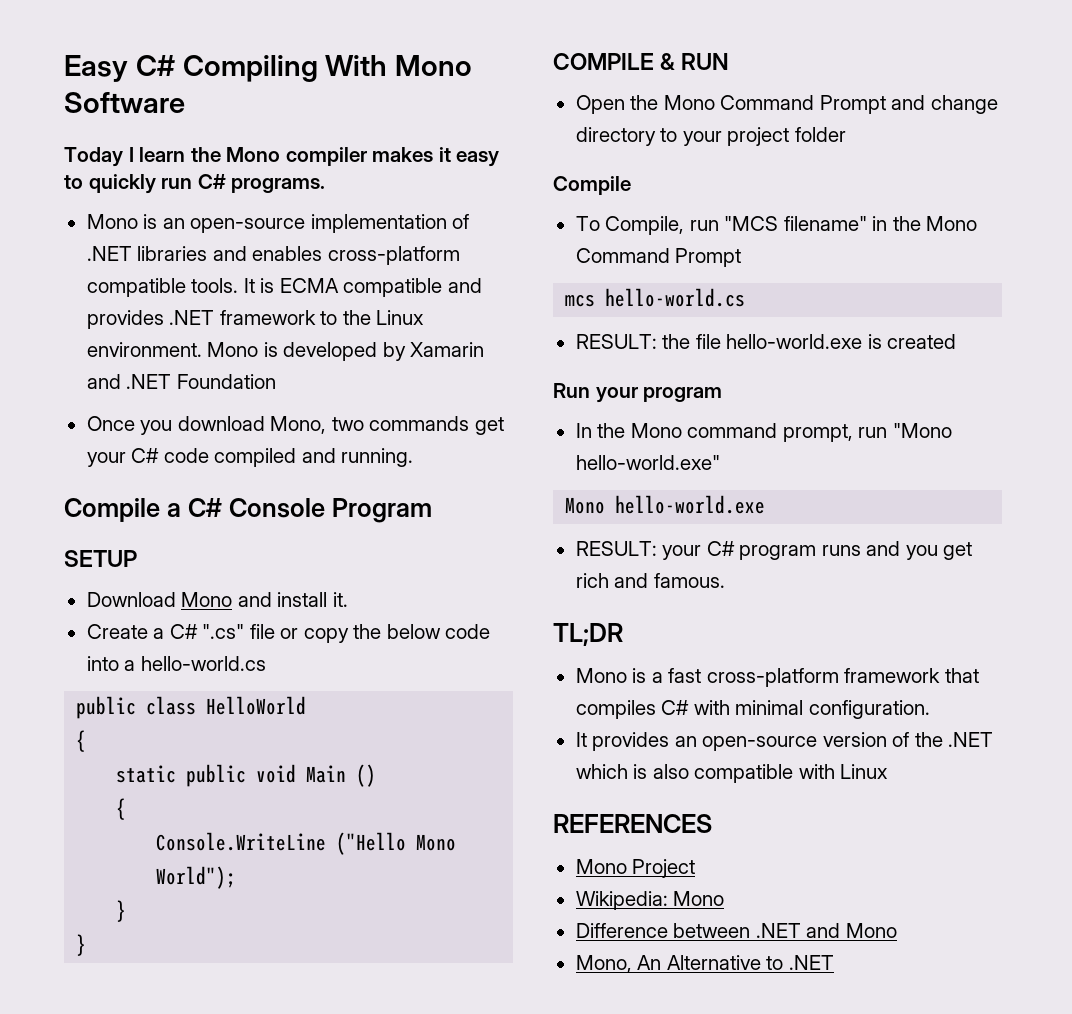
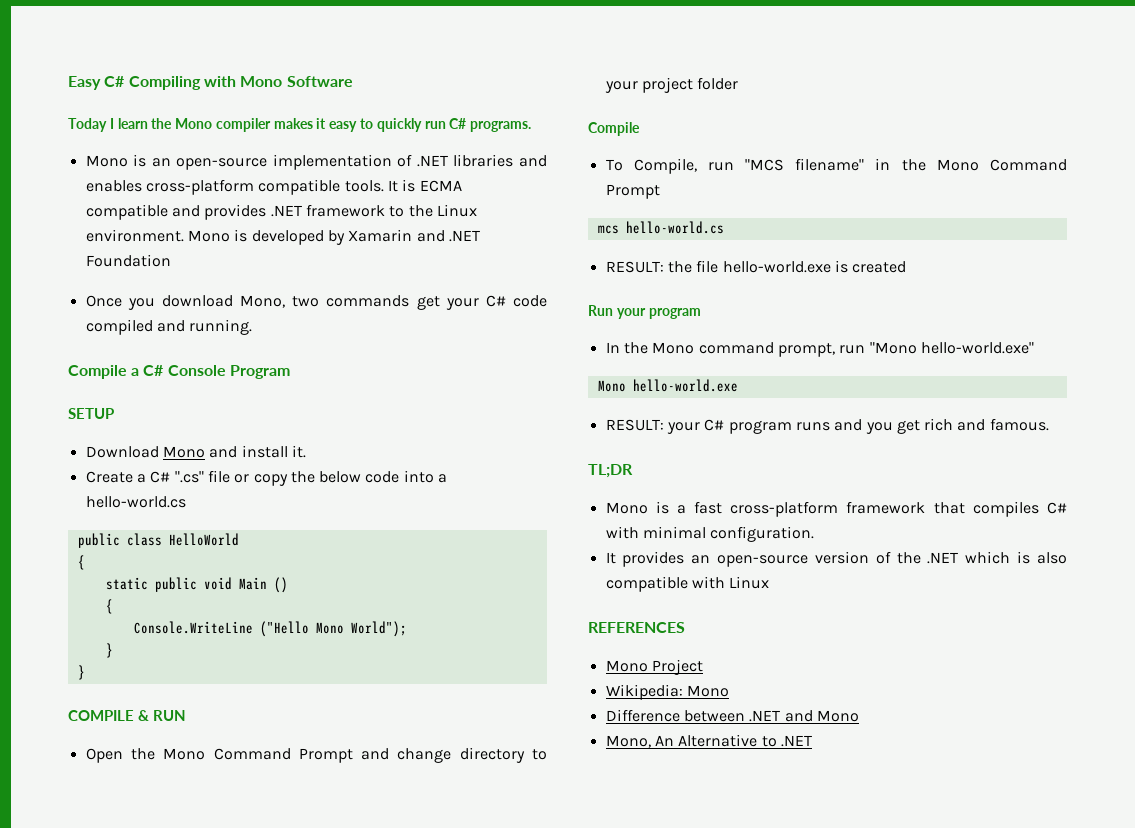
- Easy C# Compiling With Mono Software
+ Easy C# Compiling with Mono Software

